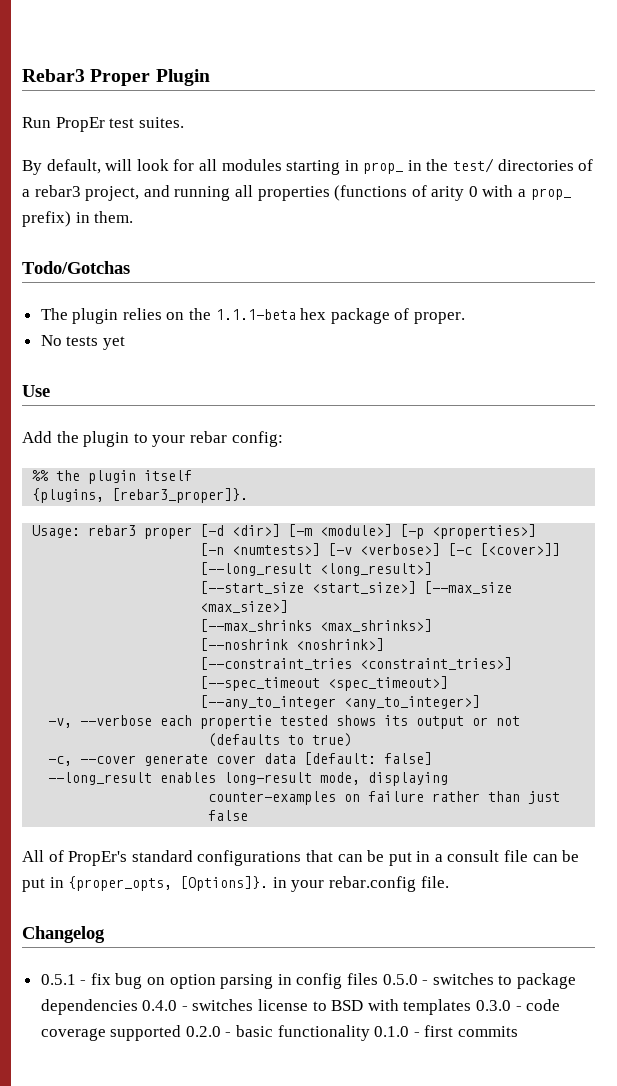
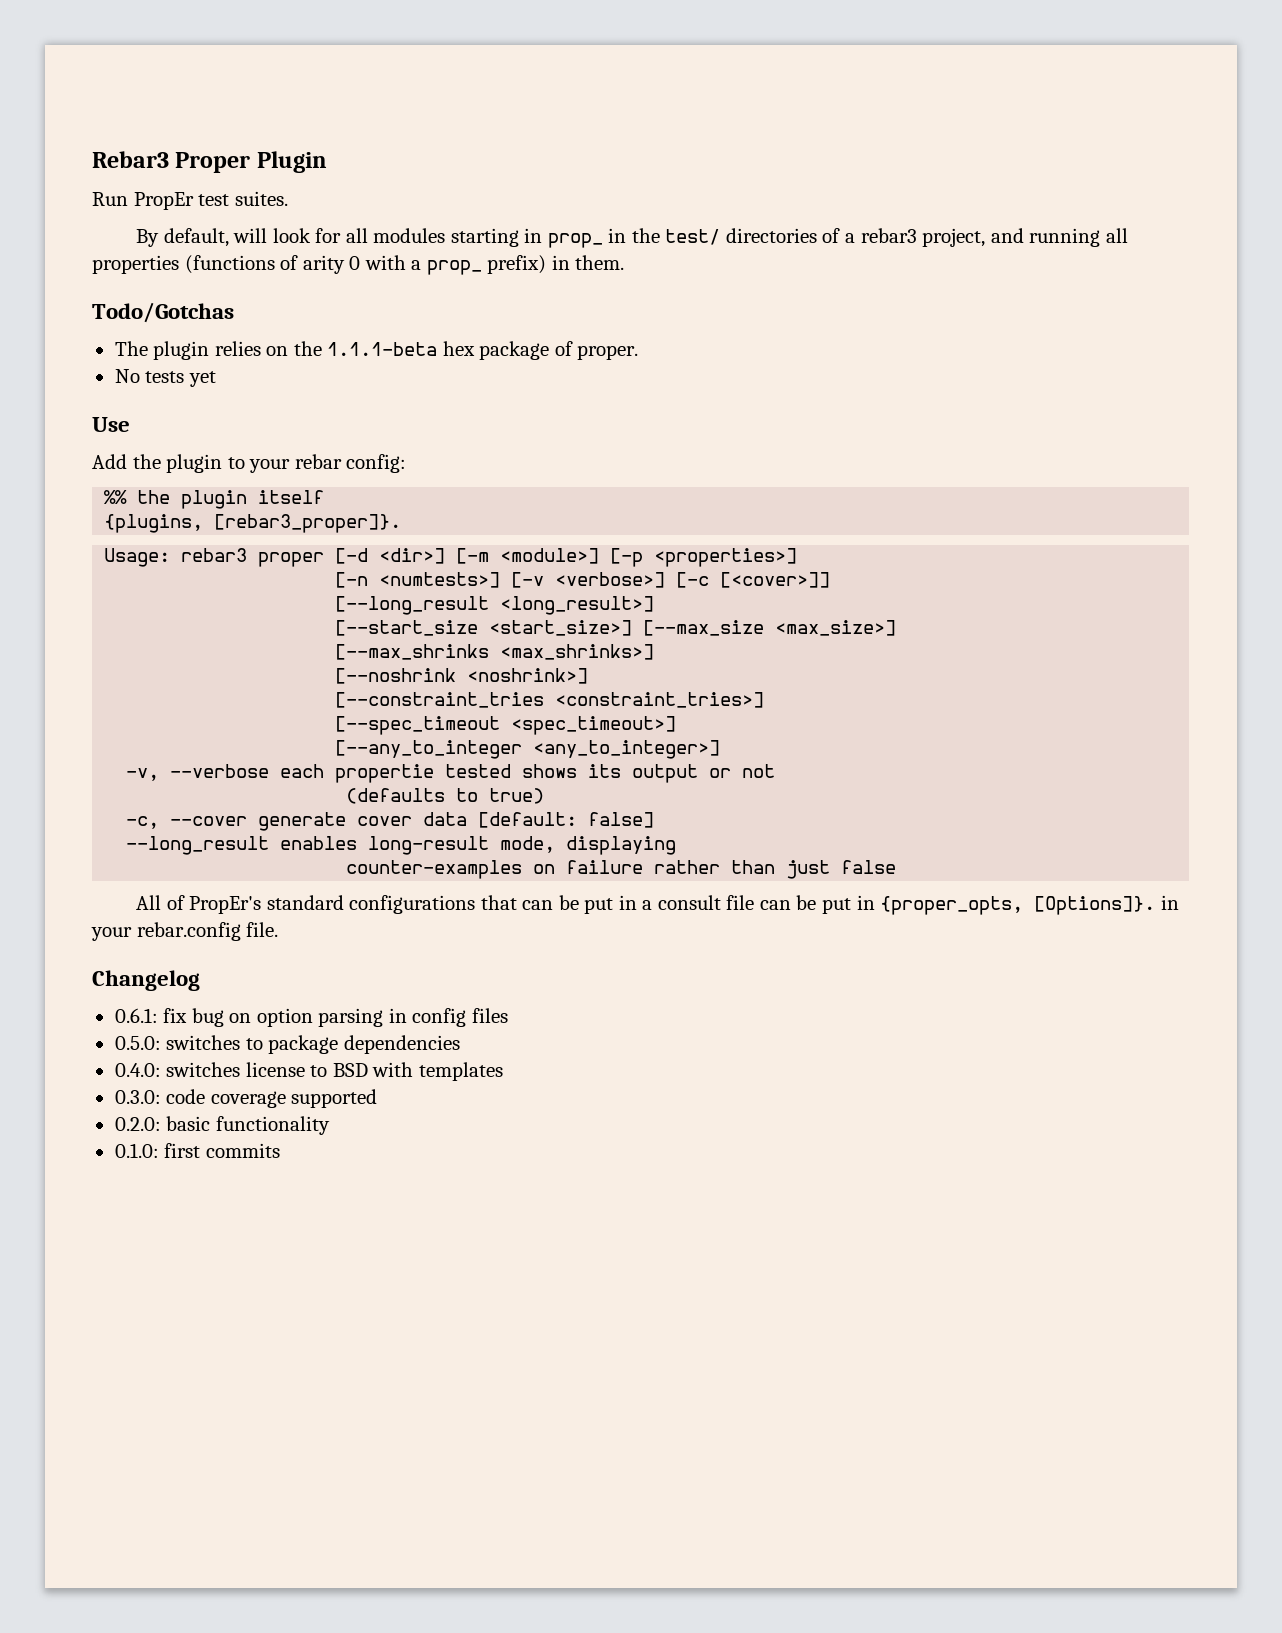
- 0.5.1 - fix bug on option parsing in config files 0.5.0 - switches to package dependencies 0.4.0 - switches license to BSD with templates 0.3.0 - code coverage supported 0.2.0 - basic functionality 0.1.0 - first commits
+ 0.6.1: fix bug on option parsing in config files
+ 0.5.0: switches to package dependencies
+ 0.4.0: switches license to BSD with templates
+ 0.3.0: code coverage supported
+ 0.2.0: basic functionality
+ 0.1.0: first commits

